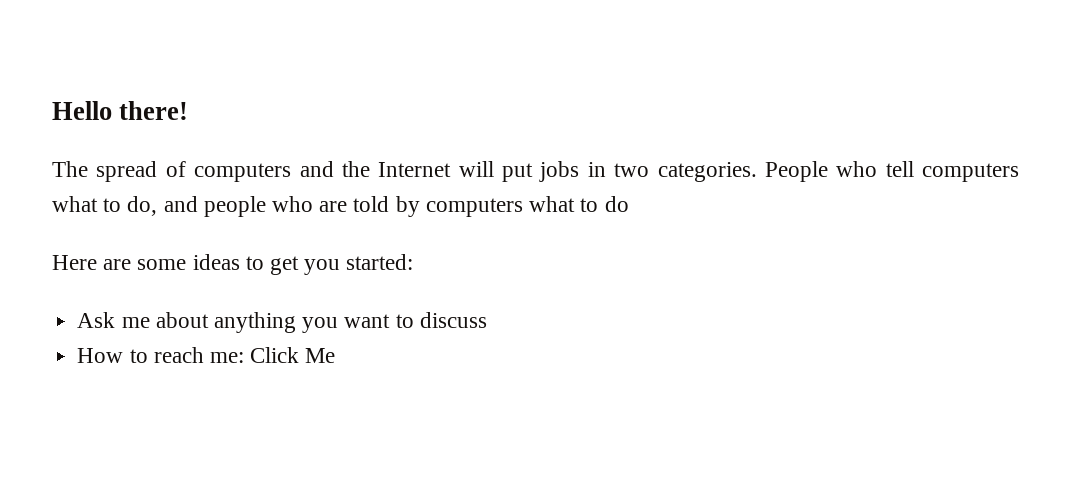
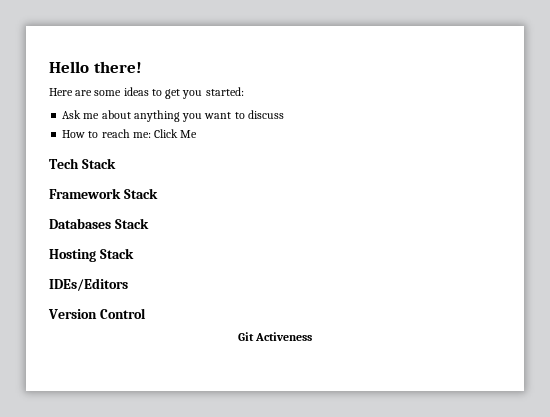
- The spread of computers and the Internet will put jobs in two categories. People who tell computers what to do, and people who are told by computers what to do
+ Tech Stack
+ Framework Stack
+ Databases Stack
+ Hosting Stack
+ IDEs/Editors
+ Version Control
+ Git Activeness

